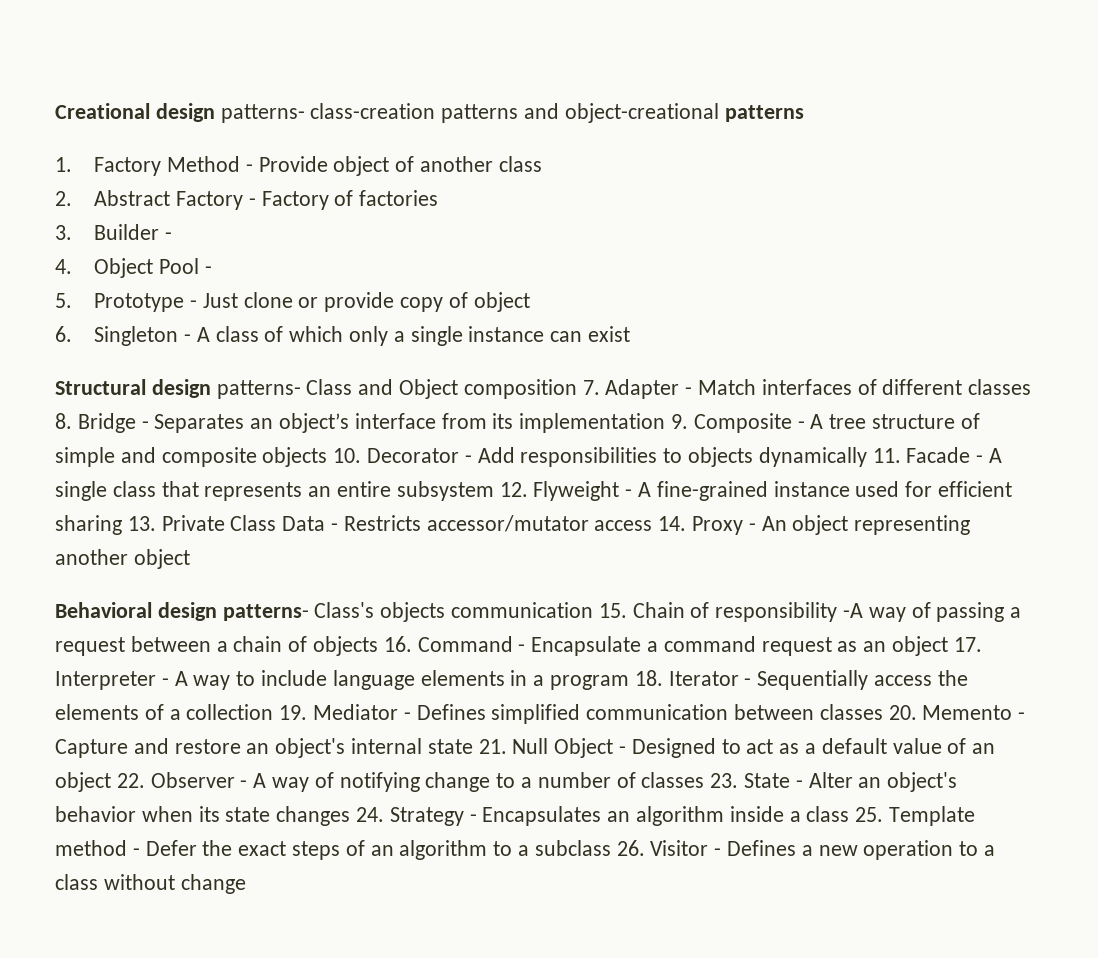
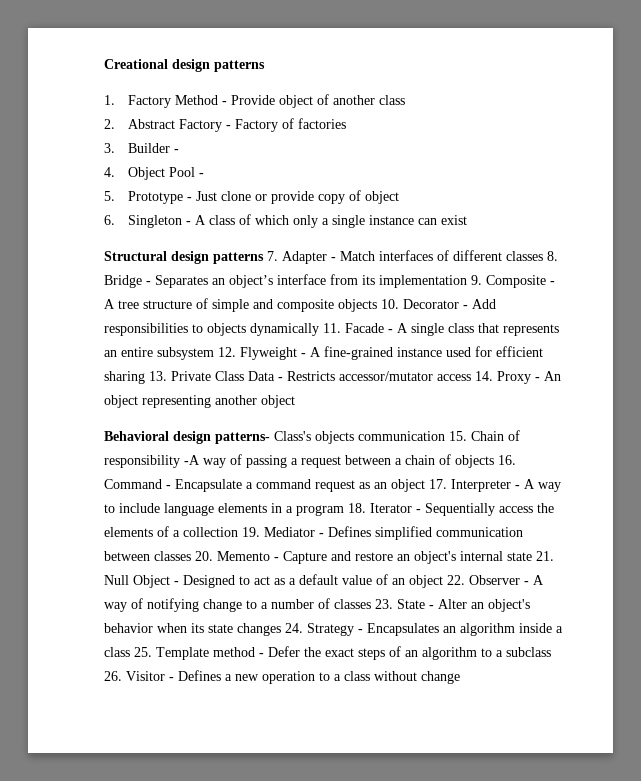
- Creational design patterns- class-creation patterns and object-creational patterns
+ Creational design patterns
- Structural design patterns- Class and Object composition 7. Adapter - Match interfaces of different classes 8. Bridge - Separates an object’s interface from its implementation 9. Composite - A tree structure of simple and composite objects 10. Decorator - Add responsibilities to objects dynamically 11. Facade - A single class that represents an entire subsystem 12. Flyweight - A fine-grained instance used for efficient sharing 13. Private Class Data - Restricts accessor/mutator access 14. Proxy - An object representing another object
+ Structural design patterns 7. Adapter - Match interfaces of different classes 8. Bridge - Separates an object’s interface from its implementation 9. Composite - A tree structure of simple and composite objects 10. Decorator - Add responsibilities to objects dynamically 11. Facade - A single class that represents an entire subsystem 12. Flyweight - A fine-grained instance used for efficient sharing 13. Private Class Data - Restricts accessor/mutator access 14. Proxy - An object representing another object

